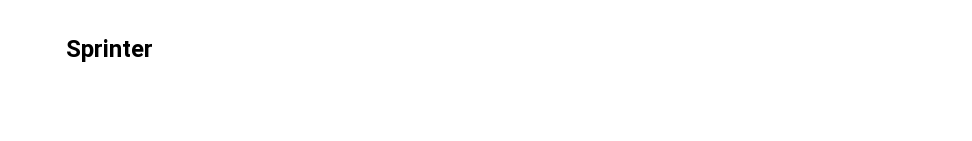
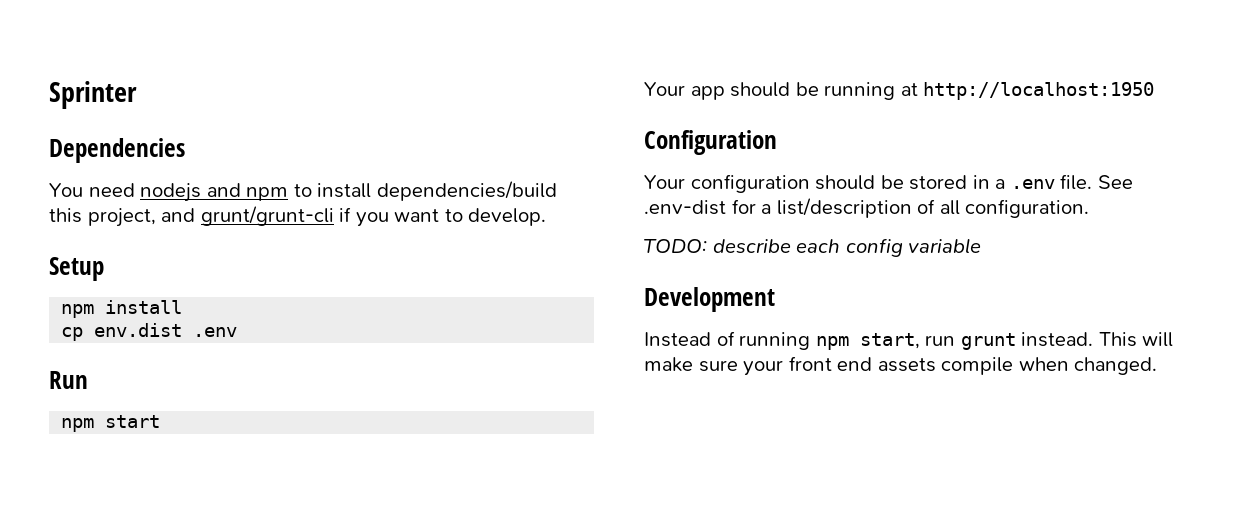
+ Dependencies
+ You need nodejs and npm to install dependencies/build this project, and grunt/grunt-cli if you want to develop.
+ Setup
+ npm install
+ cp env.dist .env
+ Run
+ npm start
+ Your app should be running at http://localhost:1950
+ Configuration
+ Your configuration should be stored in a .env file. See .env-dist for a list/description of all configuration.
+ TODO: describe each config variable
+ Development
+ Instead of running npm start, run grunt instead. This will make sure your front end assets compile when changed.

